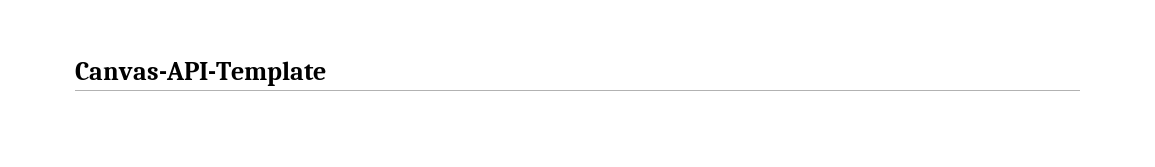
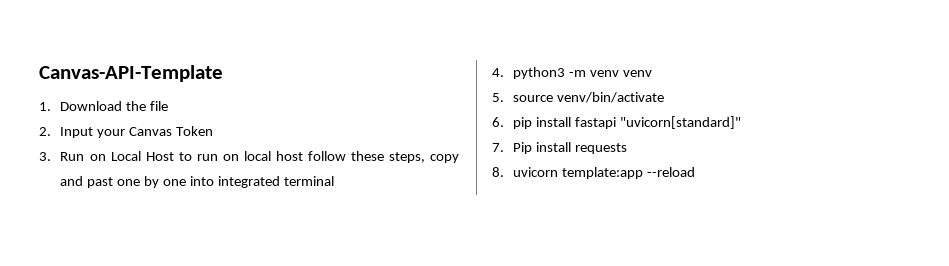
+ 1. Download the file
+ 2. Input your Canvas Token
+ 3. Run on Local Host to run on local host follow these steps, copy and past one by one into integrated terminal
+ 4. python3 -m venv venv
+ 5. source venv/bin/activate
+ 6. pip install fastapi "uvicorn[standard]"
+ 7. Pip install requests
+ 8. uvicorn template:app --reload

